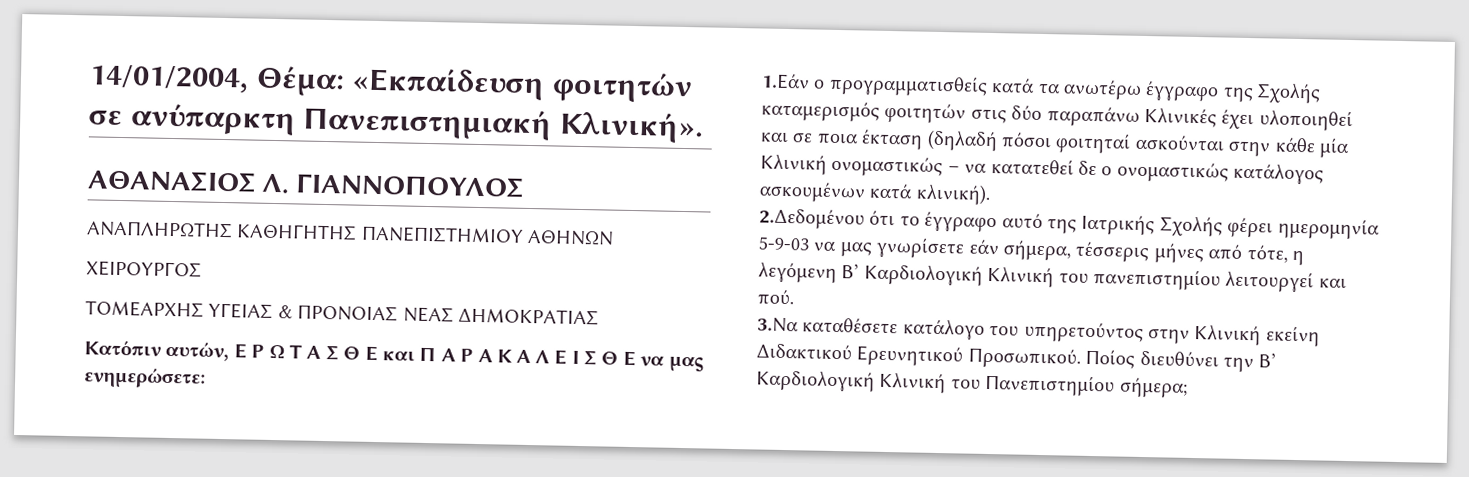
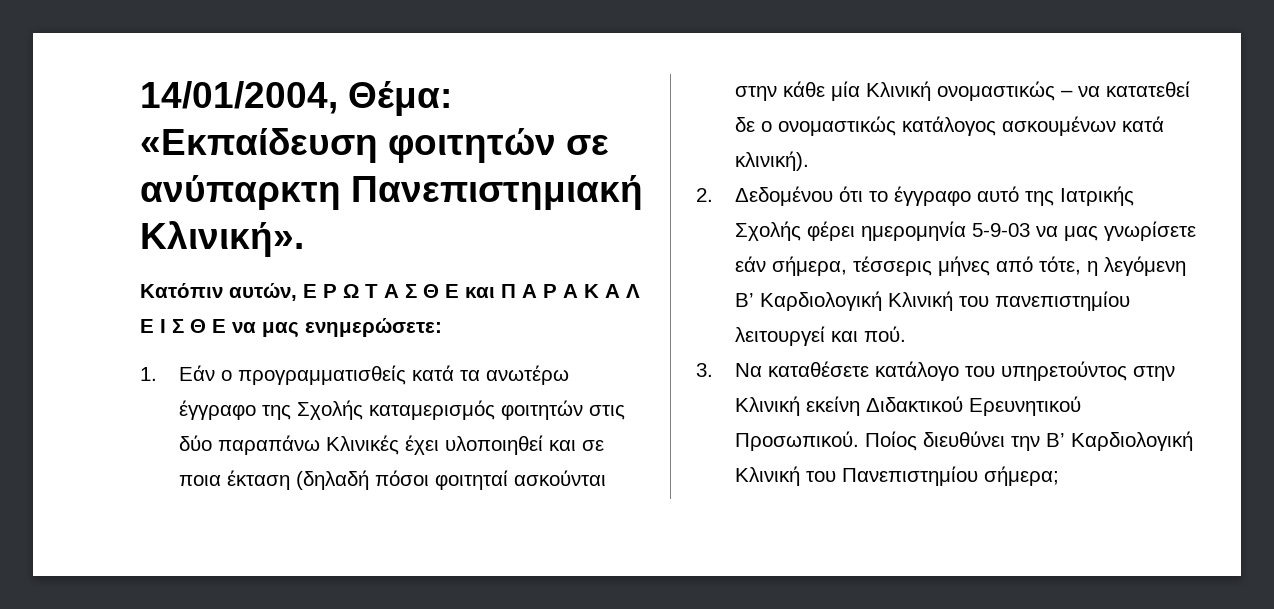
- ΑΘΑΝΑΣΙΟΣ Λ. ΓΙΑΝΝΟΠΟΥΛΟΣ
- ΑΝΑΠΛΗΡΩΤΗΣ ΚΑΘΗΓΗΤΗΣ ΠΑΝΕΠΙΣΤΗΜΙΟΥ ΑΘΗΝΩΝ
- ΧΕΙΡΟΥΡΓΟΣ
- ΤΟΜΕΑΡΧΗΣ ΥΓΕΙΑΣ & ΠΡΟΝΟΙΑΣ ΝΕΑΣ ΔΗΜΟΚΡΑΤΙΑΣ
- 1.Εάν ο προγραμματισθείς κατά τα ανωτέρω έγγραφο της Σχολής καταμερισμός φοιτητών στις δύο παραπάνω Κλινικές έχει υλοποιηθεί και σε ποια έκταση (δηλαδή πόσοι φοιτηταί ασκούνται στην κάθε μία Κλινική ονομαστικώς – να κατατεθεί δε ο ονομαστικώς κατάλογος ασκουμένων κατά κλινική).
+ 1. Εάν ο προγραμματισθείς κατά τα ανωτέρω έγγραφο της Σχολής καταμερισμός φοιτητών στις δύο παραπάνω Κλινικές έχει υλοποιηθεί και σε ποια έκταση (δηλαδή πόσοι φοιτηταί ασκούνται στην κάθε μία Κλινική ονομαστικώς – να κατατεθεί δε ο ονομαστικώς κατάλογος ασκουμένων κατά κλινική).
- 2.Δεδομένου ότι το έγγραφο αυτό της Ιατρικής Σχολής φέρει ημερομηνία 5-9-03 να μας γνωρίσετε εάν σήμερα, τέσσερις μήνες από τότε, η λεγόμενη Β’ Καρδιολογική Κλινική του πανεπιστημίου λειτουργεί και πού.
+ 2. Δεδομένου ότι το έγγραφο αυτό της Ιατρικής Σχολής φέρει ημερομηνία 5-9-03 να μας γνωρίσετε εάν σήμερα, τέσσερις μήνες από τότε, η λεγόμενη Β’ Καρδιολογική Κλινική του πανεπιστημίου λειτουργεί και πού.
- 3.Να καταθέσετε κατάλογο του υπηρετούντος στην Κλινική εκείνη Διδακτικού Ερευνητικού Προσωπικού.
+ 3. Να καταθέσετε κατάλογο του υπηρετούντος στην Κλινική εκείνη Διδακτικού Ερευνητικού Προσωπικού.

